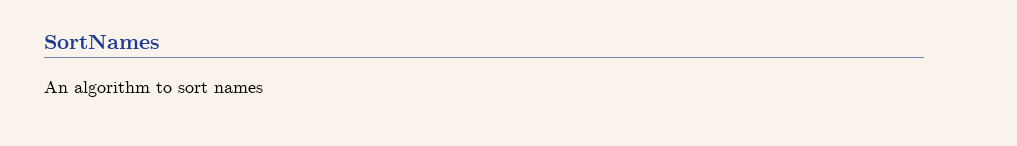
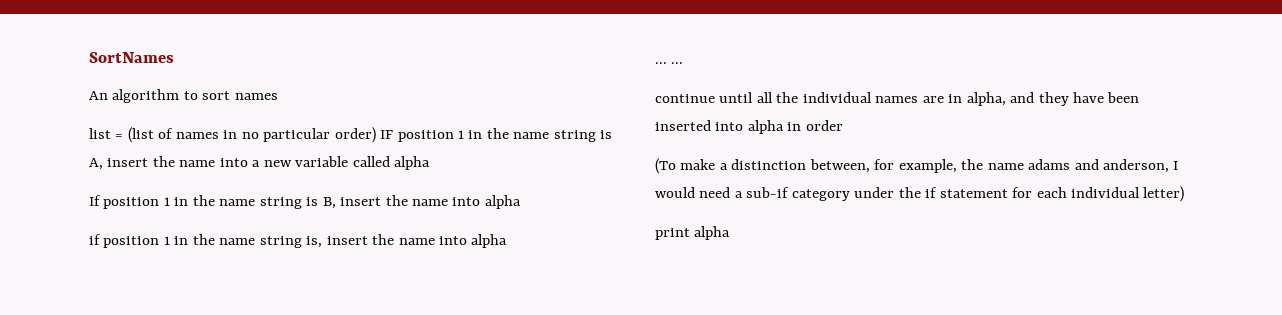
+ list = (list of names in no particular order) IF position 1 in the name string is A, insert the name into a new variable called alpha
+ If position 1 in the name string is B, insert the name into alpha
+ if position 1 in the name string is, insert the name into alpha
+ ... ...
+ continue until all the individual names are in alpha, and they have been inserted into alpha in order
+ (To make a distinction between, for example, the name adams and anderson, I would need a sub-if category under the if statement for each individual letter)
+ print alpha

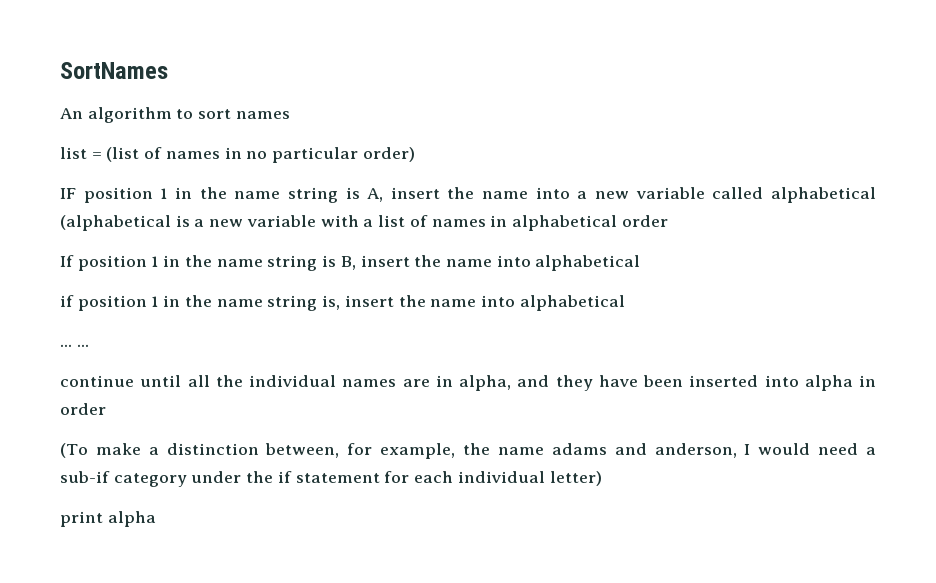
- list = (list of names in no particular order) IF position 1 in the name string is A, insert the name into a new variable called alpha
+ list = (list of names in no particular order)
+ IF position 1 in the name string is A, insert the name into a new variable called alphabetical (alphabetical is a new variable with a list of names in alphabetical order
- If position 1 in the name string is B, insert the name into alpha
+ If position 1 in the name string is B, insert the name into alphabetical
- if position 1 in the name string is, insert the name into alpha
+ if position 1 in the name string is, insert the name into alphabetical

